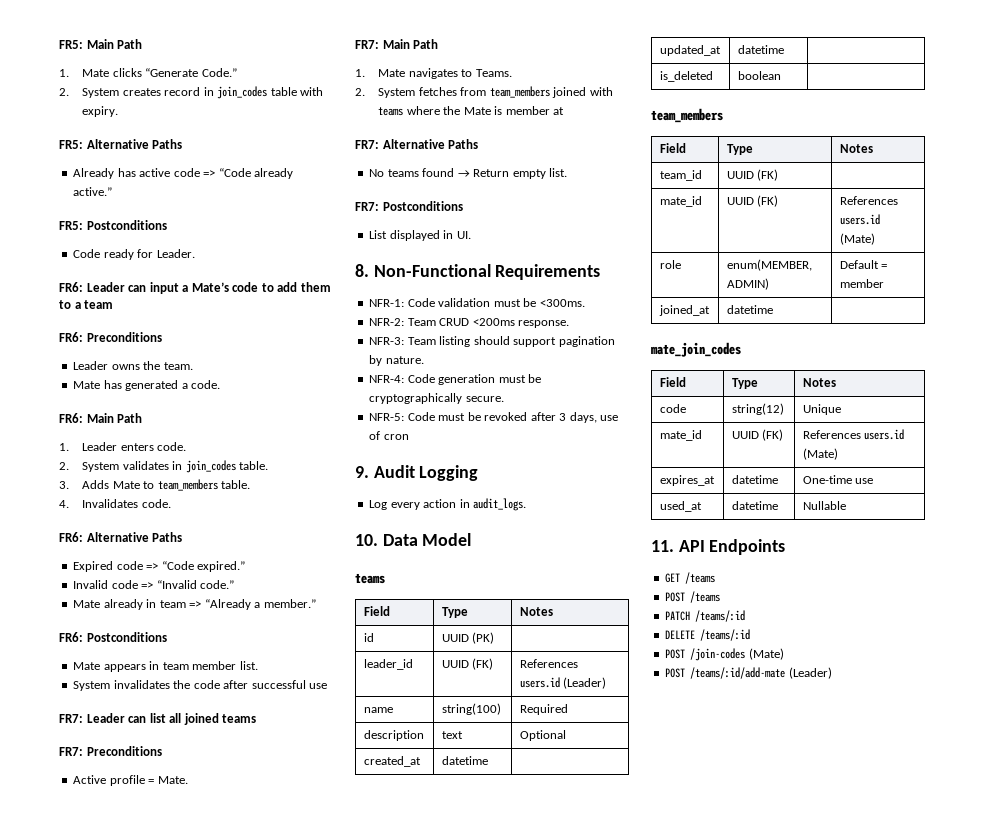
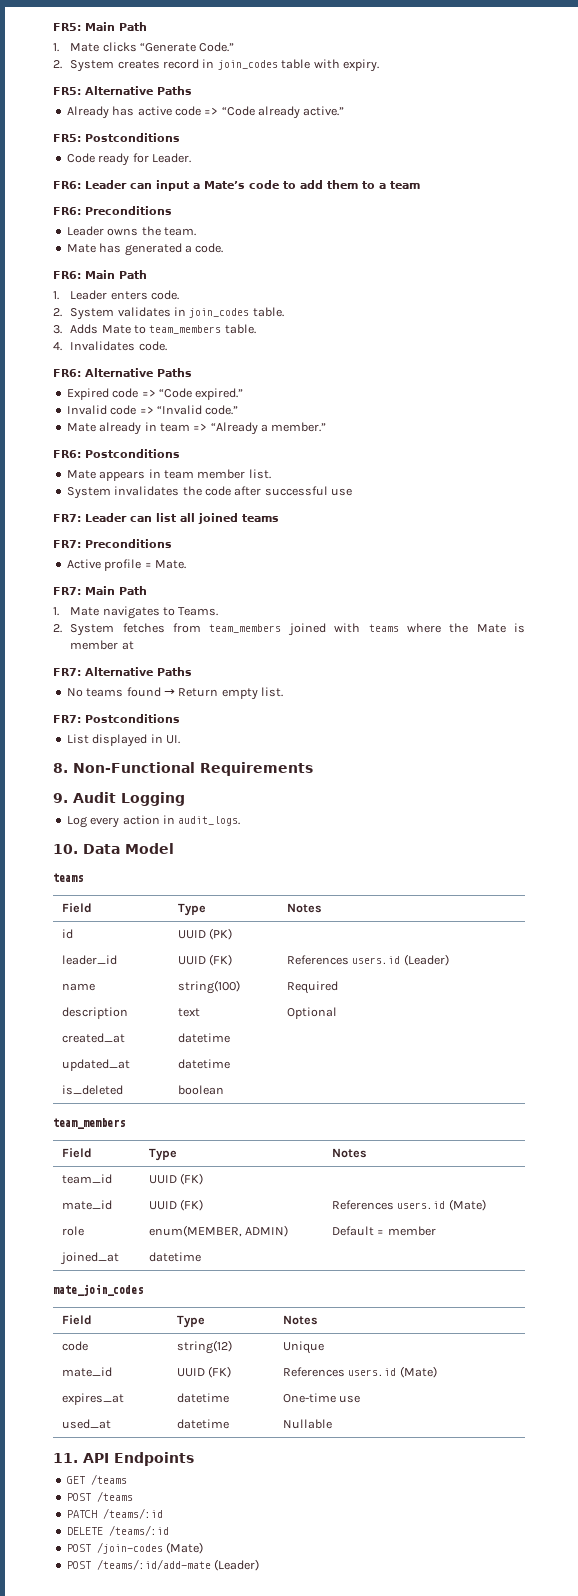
- NFR-1: Code validation must be <300ms.
- NFR-2: Team CRUD <200ms response.
- NFR-3: Team listing should support pagination by nature.
- NFR-4: Code generation must be cryptographically secure.
- NFR-5: Code must be revoked after 3 days, use of cron

